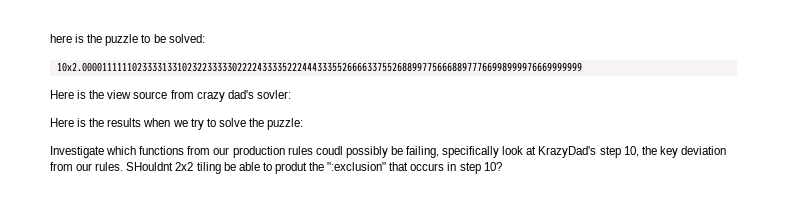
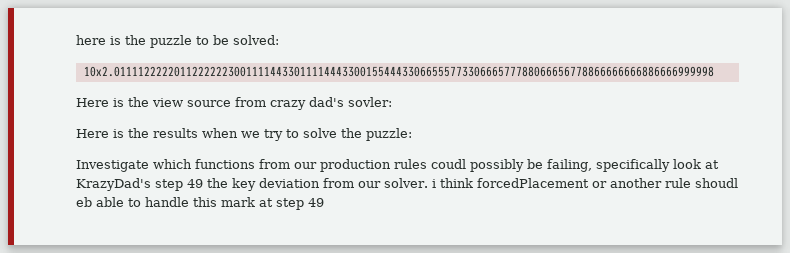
- 10x2.0000111111023333133102322333330222243333522244433355266663375526889977566688977766998999976669999999
+ 10x2.0111122222011222222300111144330111144433001554443306655577330666577788066656778866666666886666999998
- Investigate which functions from our production rules coudl possibly be failing, specifically look at KrazyDad's step 10, the key deviation from our rules. SHouldnt 2x2 tiling be able to produt the ":exclusion" that occurs in step 10?
+ Investigate which functions from our production rules coudl possibly be failing, specifically look at KrazyDad's step 49 the key deviation from our solver. i think forcedPlacement or another rule shoudl eb able to handle this mark at step 49

